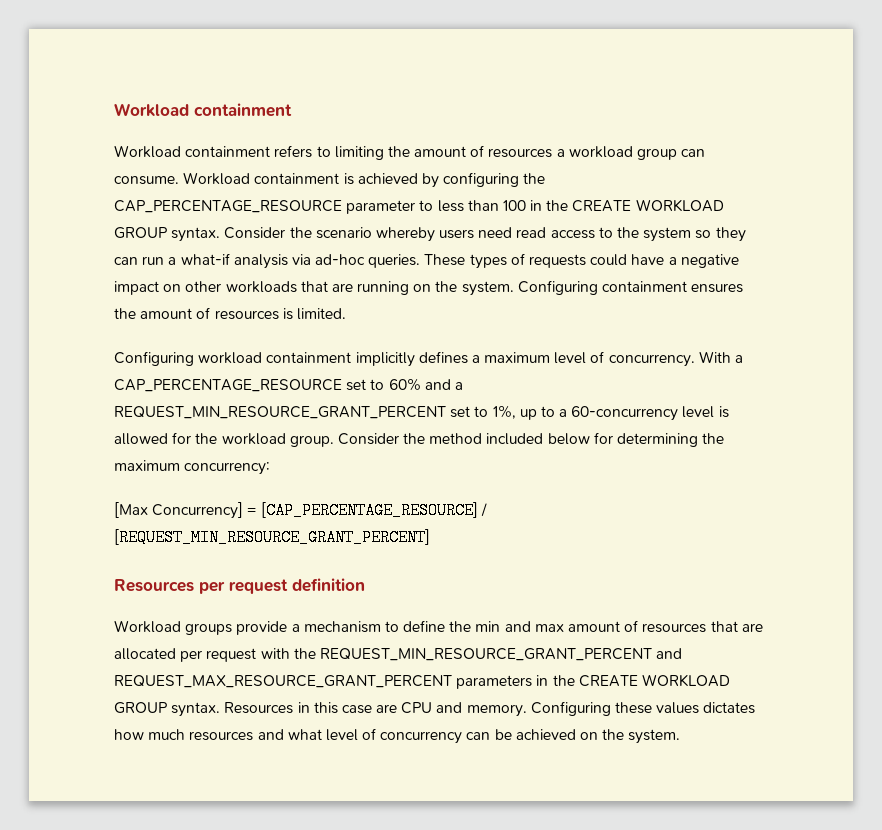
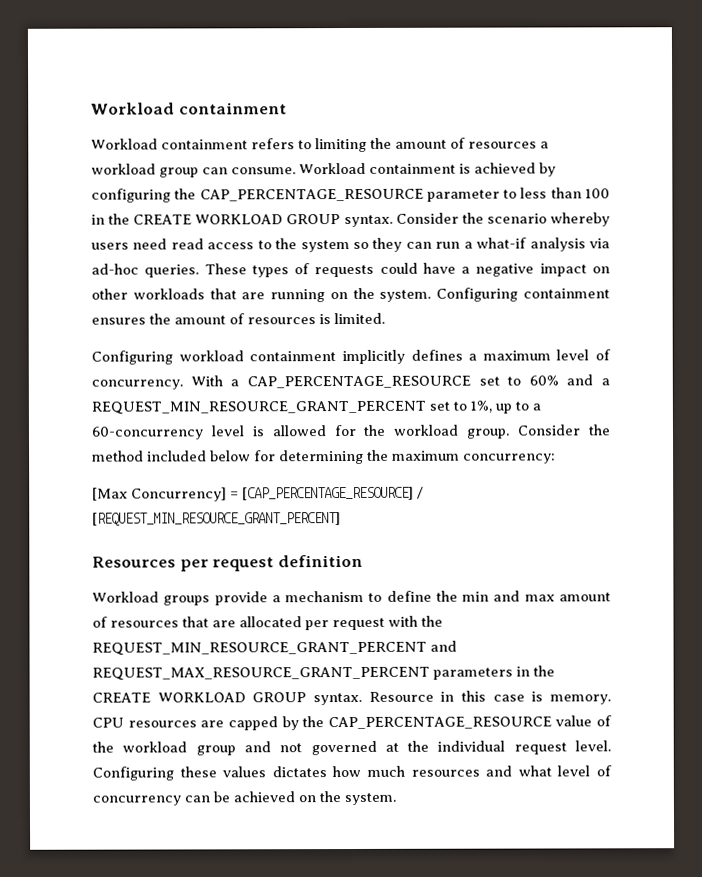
- Resources in this case are CPU and memory.
+ Resource in this case is memory. CPU resources are capped by the CAP_PERCENTAGE_RESOURCE value of the workload group and not governed at the individual request level.

